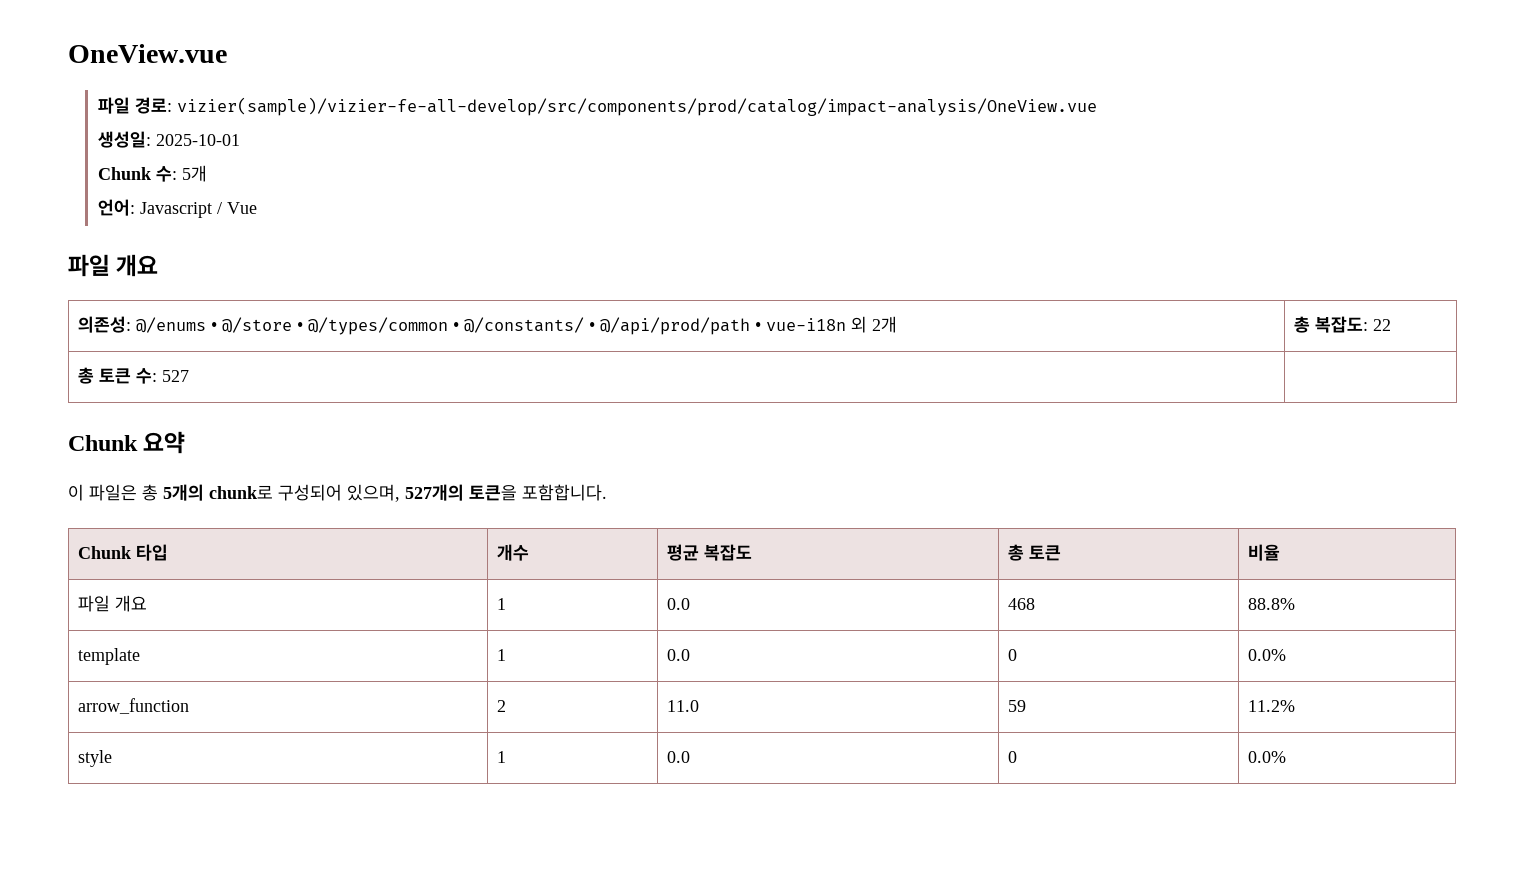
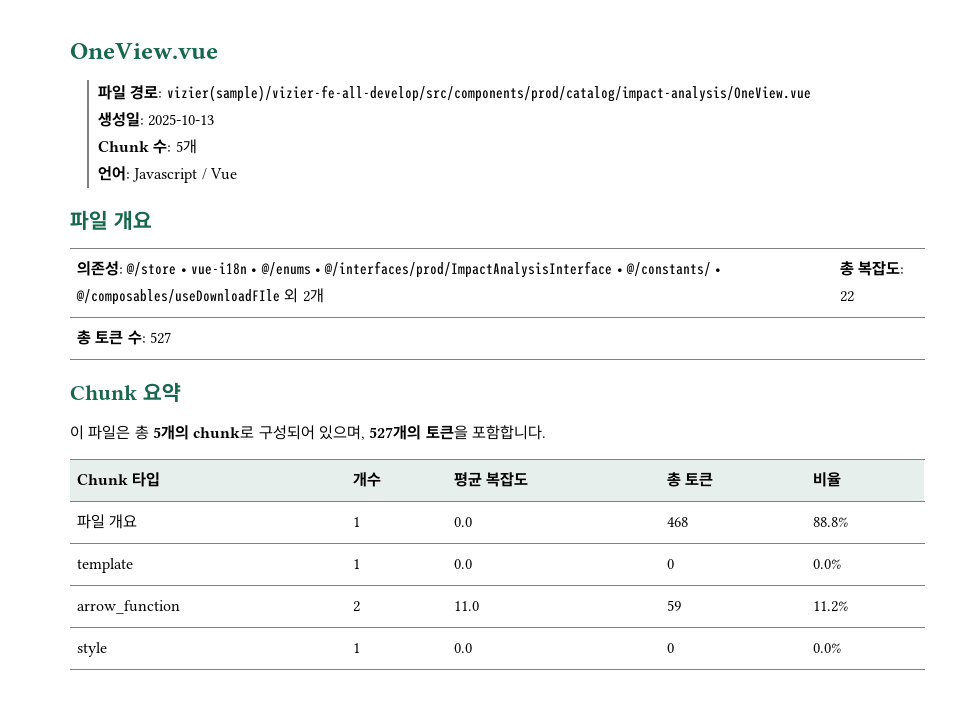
- 생성일: 2025-10-01
+ 생성일: 2025-10-13
- 의존성: @/enums • @/store • @/types/common • @/constants/ • @/api/prod/path • vue-i18n 외 2개 | 총 복잡도: 22
+ 의존성: @/store • vue-i18n • @/enums • @/interfaces/prod/ImpactAnalysisInterface • @/constants/ • @/composables/useDownloadFIle 외 2개 | 총 복잡도: 22

